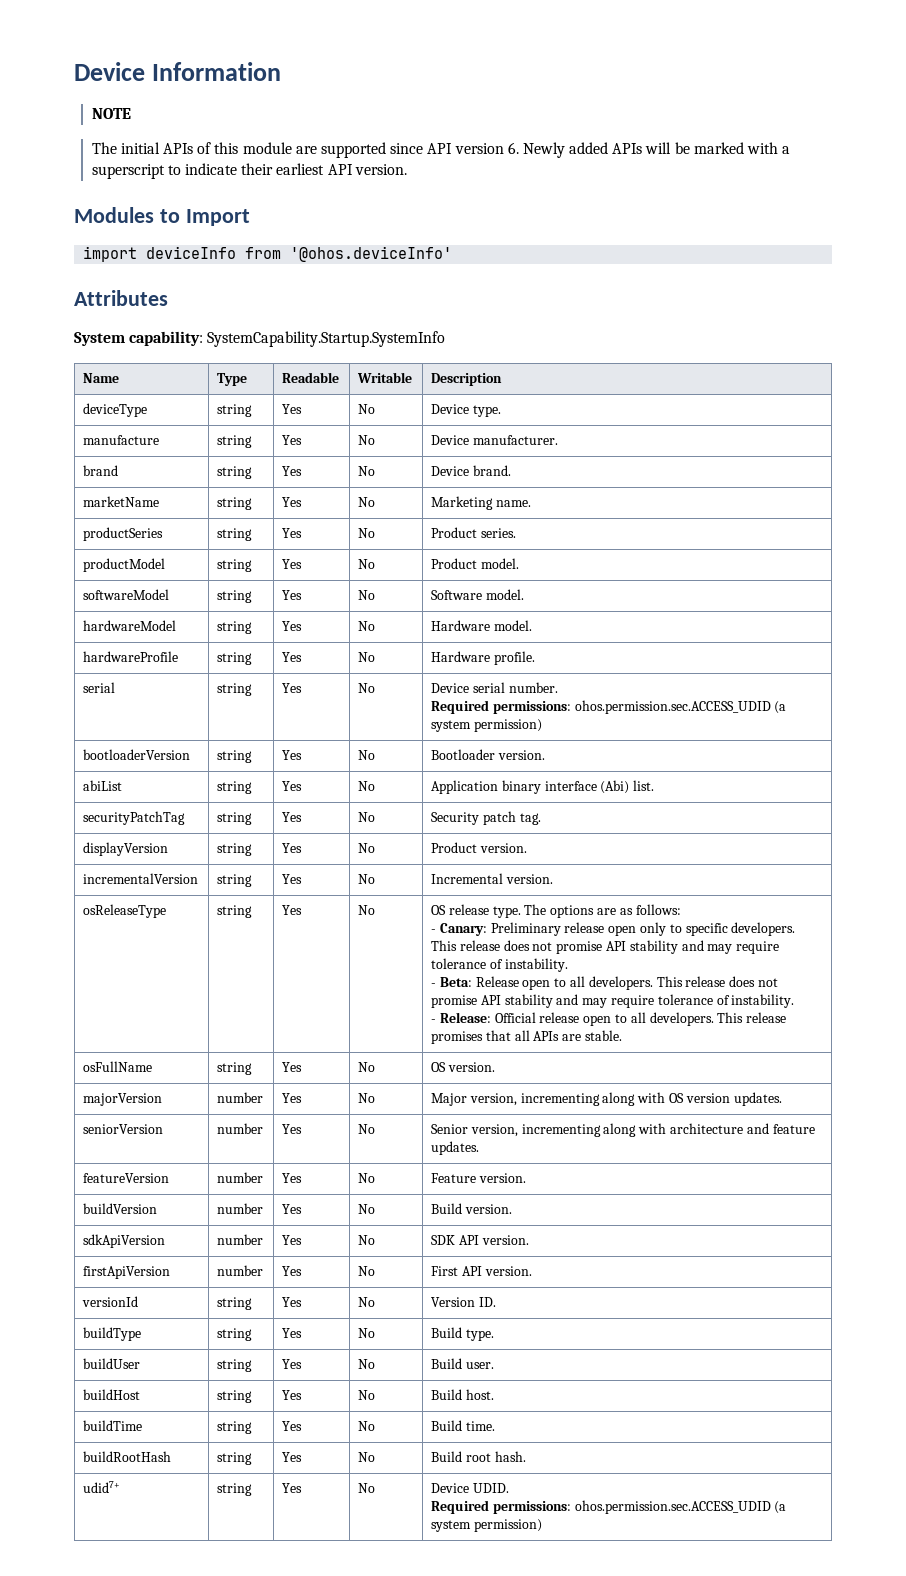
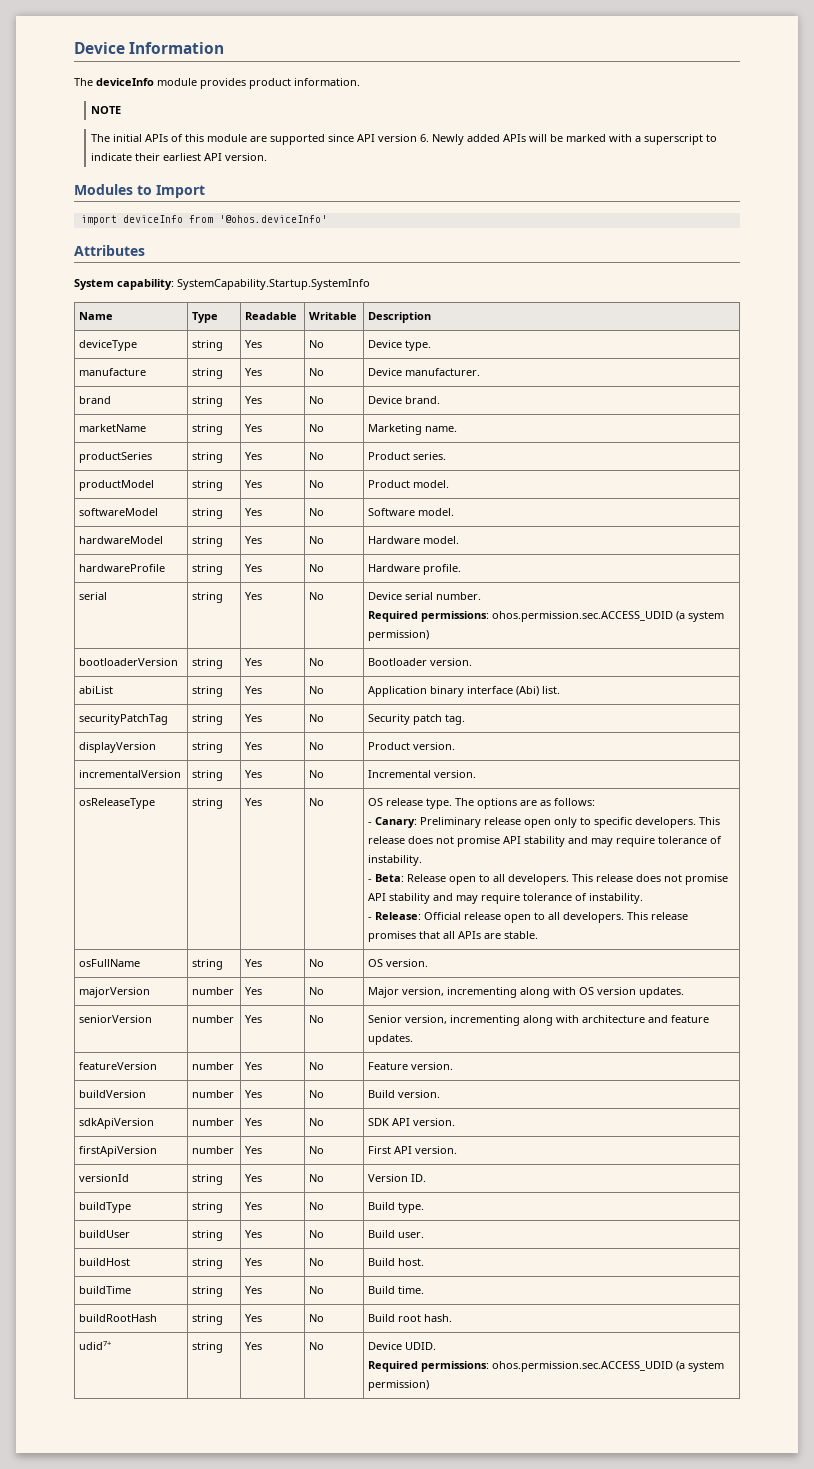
+ The deviceInfo module provides product information.

